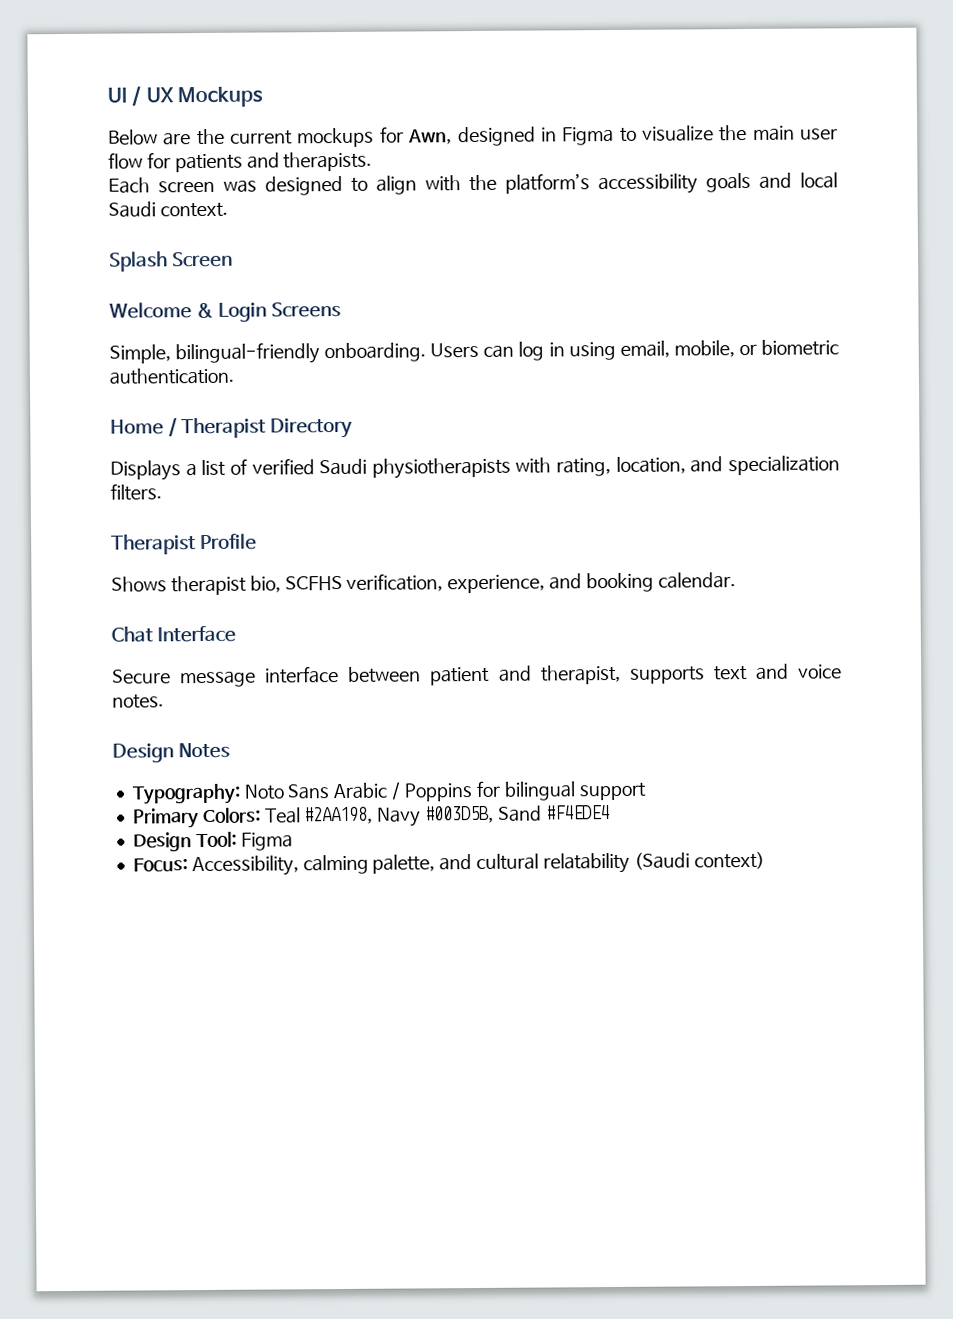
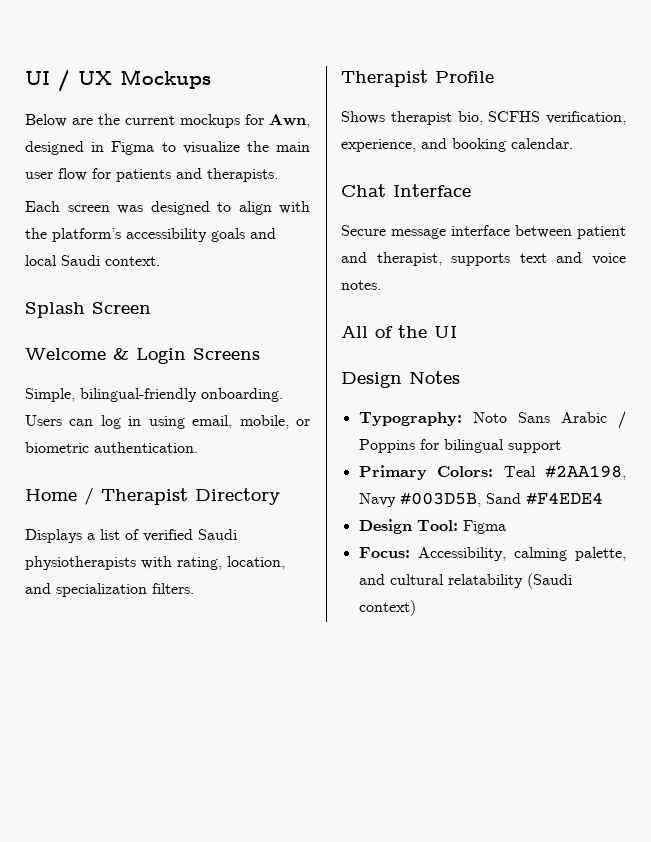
+ All of the UI

